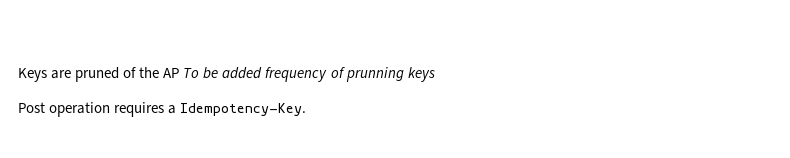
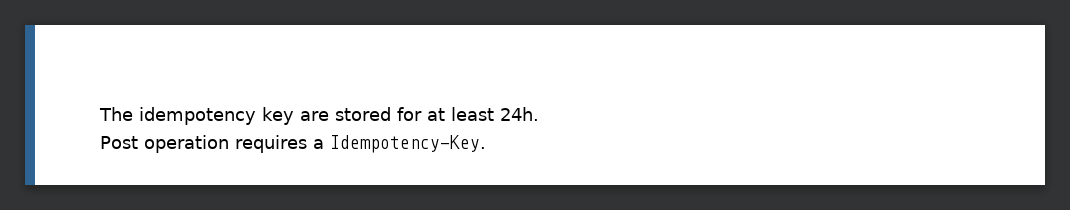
- Keys are pruned of the AP To be added frequency of prunning keys
+ The idempotency key are stored for at least 24h.

